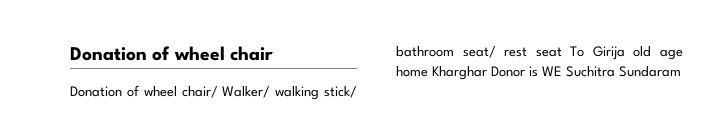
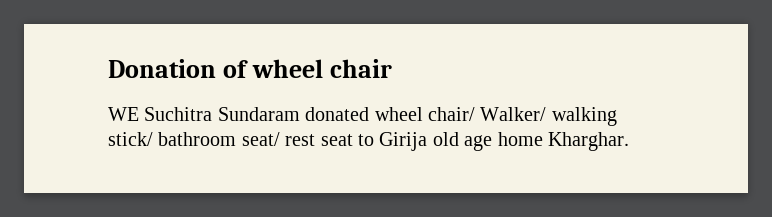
- Donation of wheel chair/ Walker/ walking stick/ bathroom seat/ rest seat To Girija old age home Kharghar Donor is WE Suchitra Sundaram
+ WE Suchitra Sundaram donated wheel chair/ Walker/ walking stick/ bathroom seat/ rest seat to Girija old age home Kharghar.

